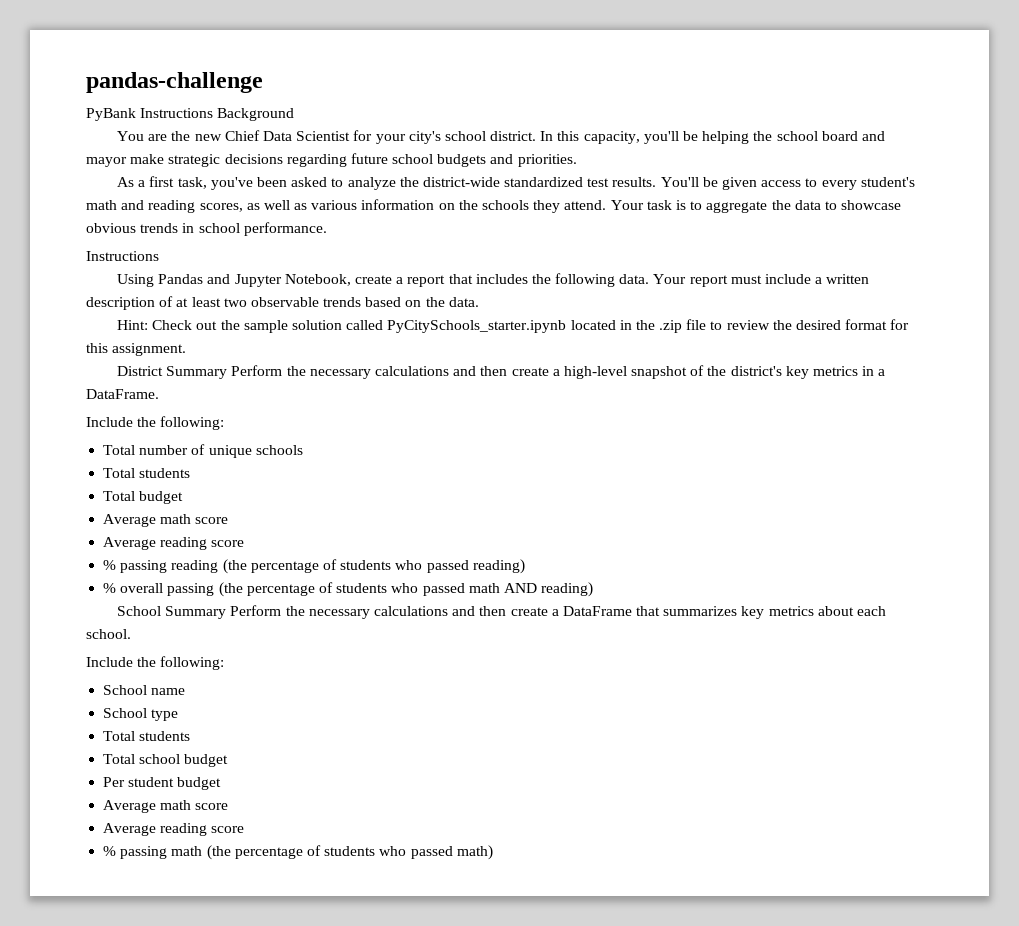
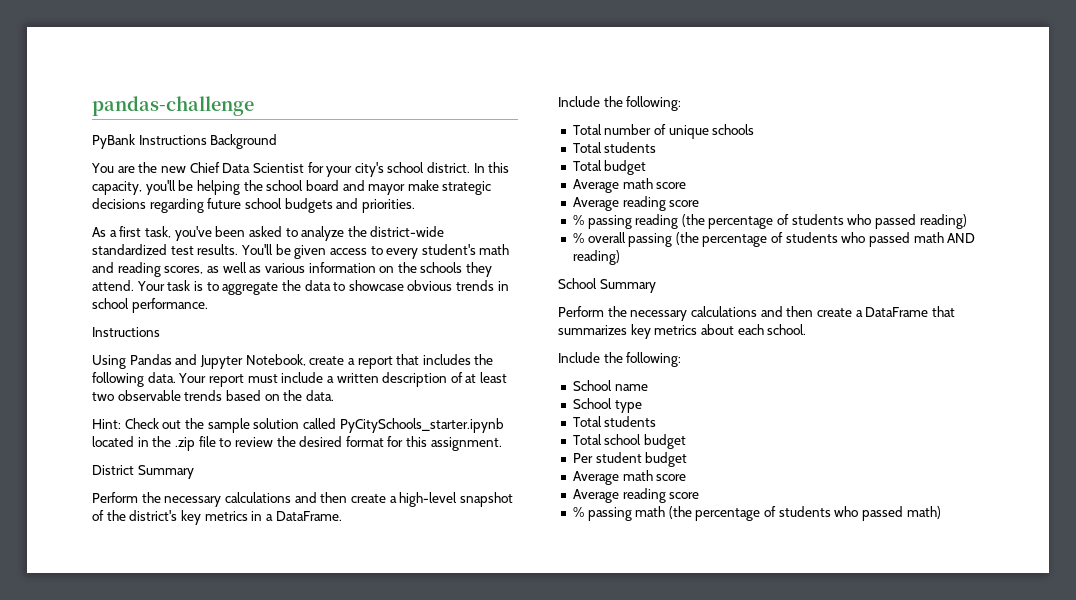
- District Summary Perform the necessary calculations and then create a high-level snapshot of the district's key metrics in a DataFrame.
+ District Summary
+ Perform the necessary calculations and then create a high-level snapshot of the district's key metrics in a DataFrame.
- School Summary Perform the necessary calculations and then create a DataFrame that summarizes key metrics about each school.
+ School Summary
+ Perform the necessary calculations and then create a DataFrame that summarizes key metrics about each school.

